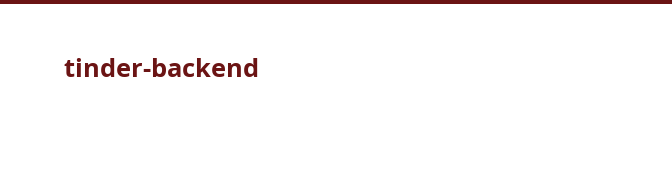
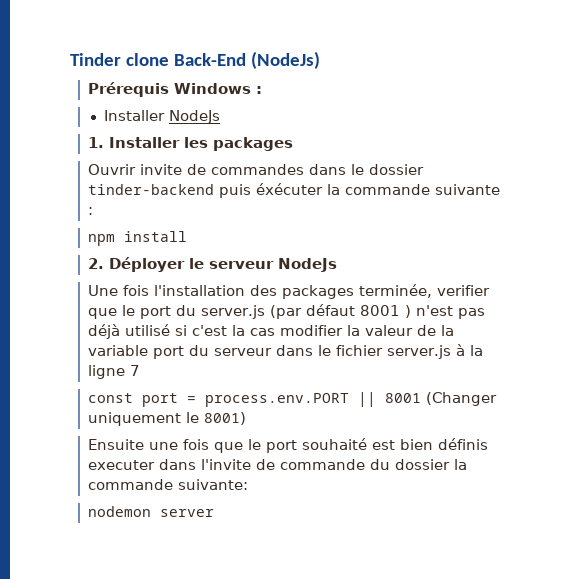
- tinder-backend
+ Tinder clone Back-End (NodeJs)
+ Prérequis Windows :
+ Installer NodeJs
+ 1. Installer les packages
+ Ouvrir invite de commandes dans le dossier tinder-backend puis éxécuter la commande suivante :
+ npm install
+ 2. Déployer le serveur NodeJs
+ Une fois l'installation des packages terminée, verifier que le port du server.js (par défaut 8001 ) n'est pas déjà utilisé si c'est la cas modifier la valeur de la variable port du serveur dans le fichier server.js à la ligne 7
+ const port = process.env.PORT || 8001 (Changer uniquement le 8001)
+ Ensuite une fois que le port souhaité est bien définis executer dans l'invite de commande du dossier la commande suivante:
+ nodemon server

